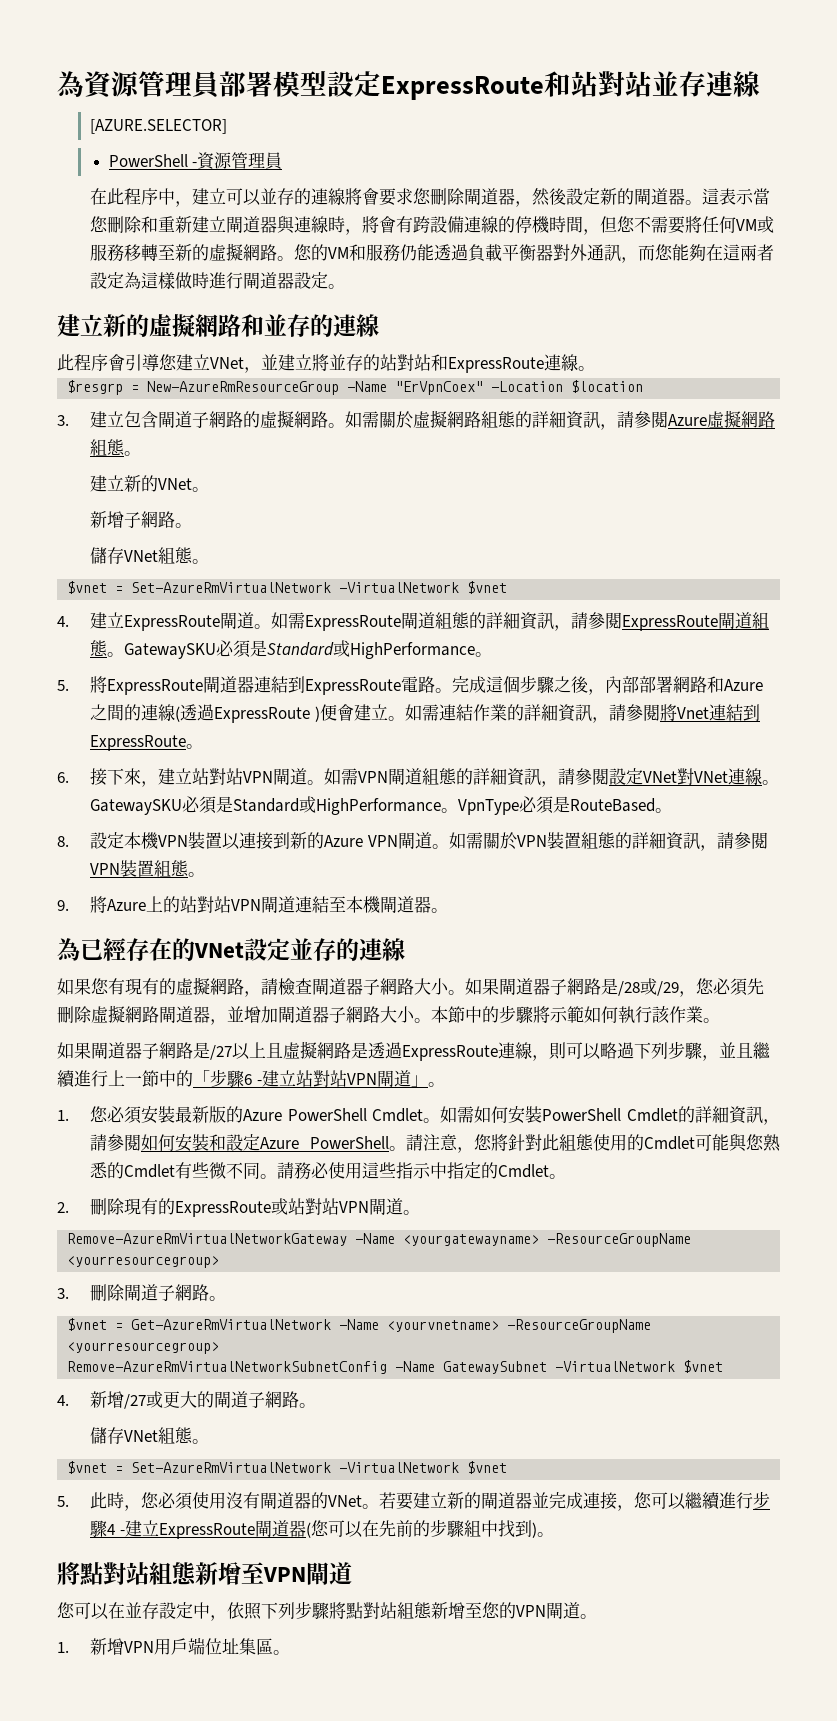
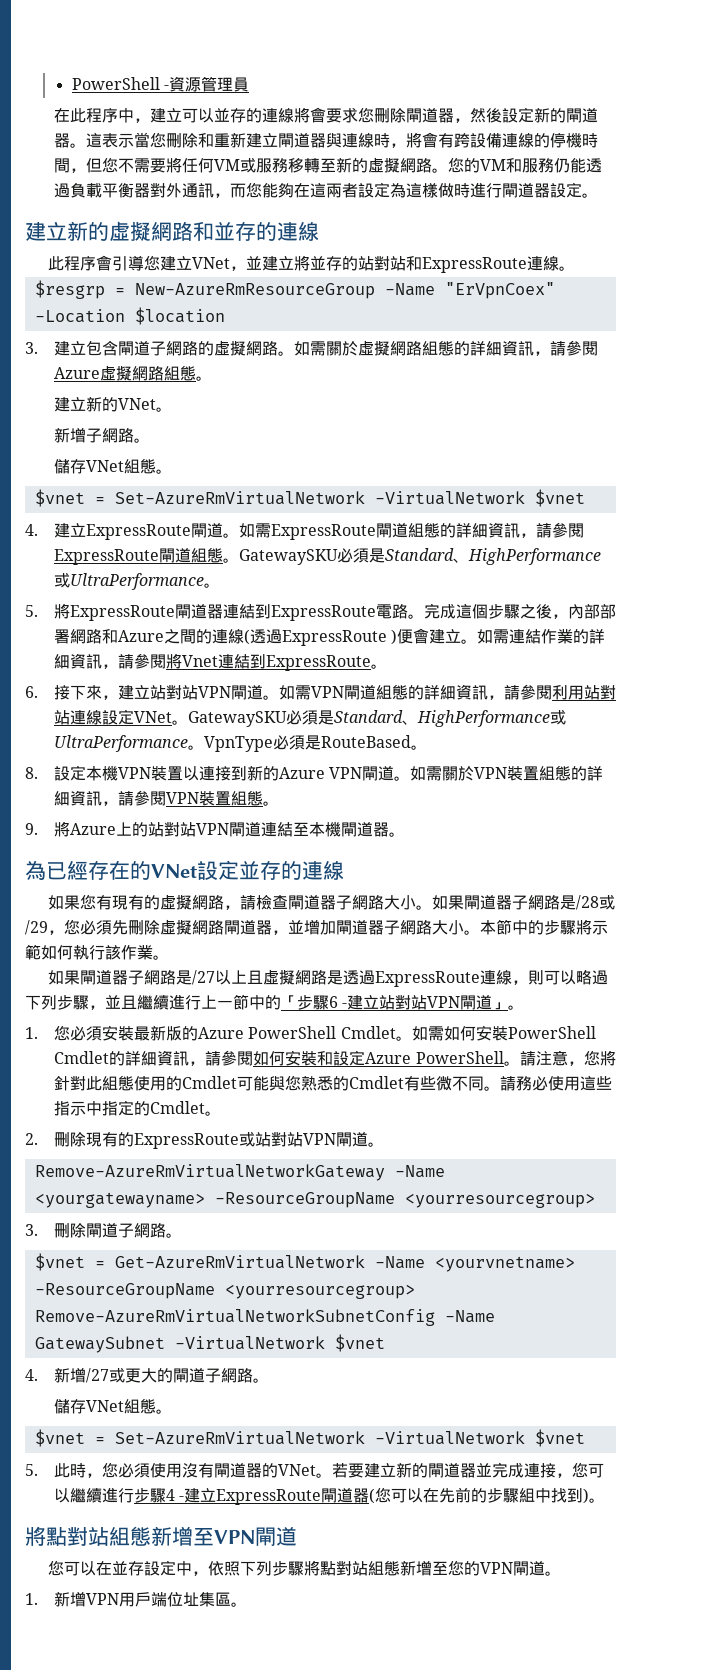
- 為資源管理員部署模型設定ExpressRoute和站對站並存連線
- [AZURE.SELECTOR]
- 如需ExpressRoute閘道組態的詳細資訊，請參閱ExpressRoute閘道組態。GatewaySKU必須是Standard或HighPerformance。
+ 如需ExpressRoute閘道組態的詳細資訊，請參閱ExpressRoute閘道組態。GatewaySKU必須是Standard、HighPerformance或UltraPerformance。
- 如需VPN閘道組態的詳細資訊，請參閱設定VNet對VNet連線。GatewaySKU必須是Standard或HighPerformance。
+ 如需VPN閘道組態的詳細資訊，請參閱利用站對站連線設定VNet。GatewaySKU必須是Standard、HighPerformance或UltraPerformance。

